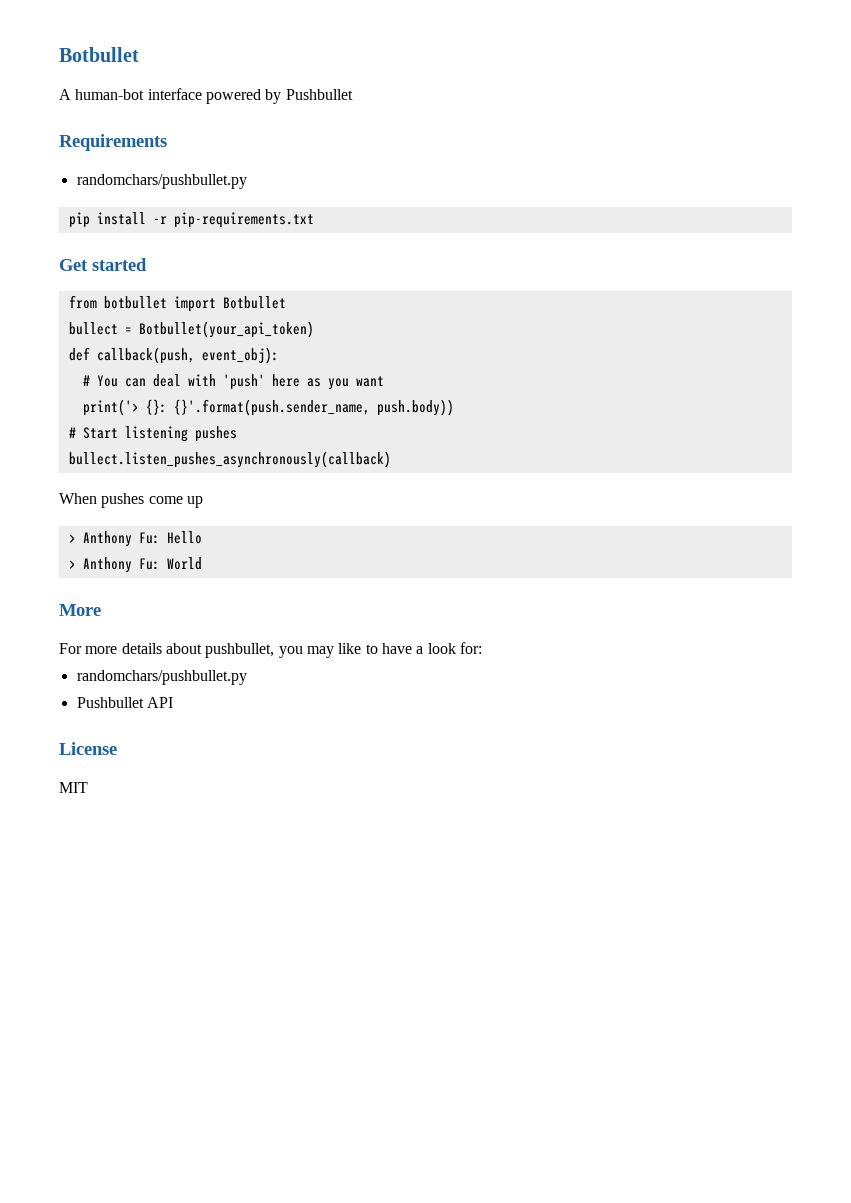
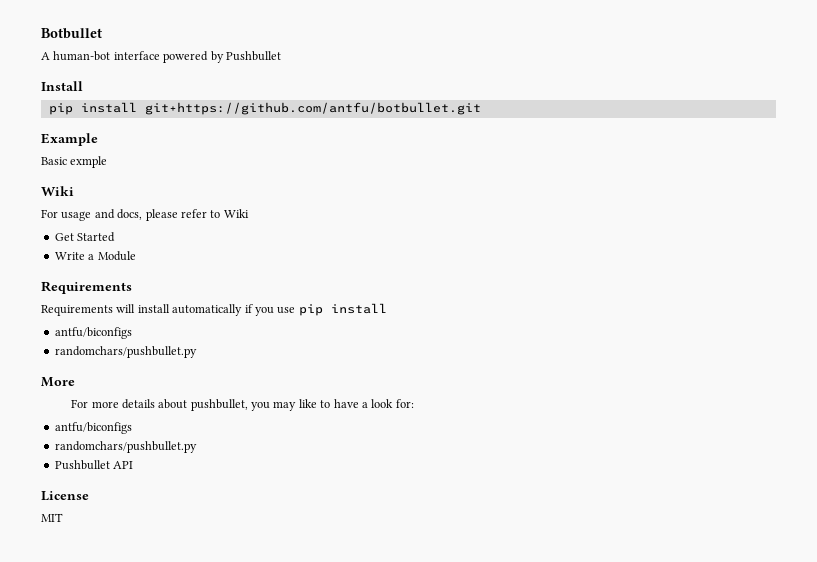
+ Install
+ pip install git+https://github.com/antfu/botbullet.git
+ Example
+ Basic exmple
+ Wiki
+ For usage and docs, please refer to Wiki
+ Get Started
+ Write a Module
  Requirements
+ Requirements will install automatically if you use pip install
+ antfu/biconfigs
  randomchars/pushbullet.py
- pip install -r pip-requirements.txt
- Get started
- from botbullet import Botbullet
- bullect = Botbullet(your_api_token)
- def callback(push, event_obj):
- # You can deal with 'push' here as you want
- print('> {}: {}'.format(push.sender_name, push.body))
- # Start listening pushes
- bullect.listen_pushes_asynchronously(callback)
- When pushes come up
- > Anthony Fu: Hello
- > Anthony Fu: World
  For more details about pushbullet, you may like to have a look for:
+ antfu/biconfigs

